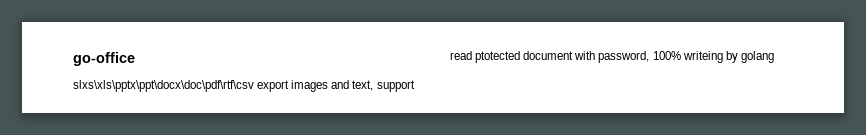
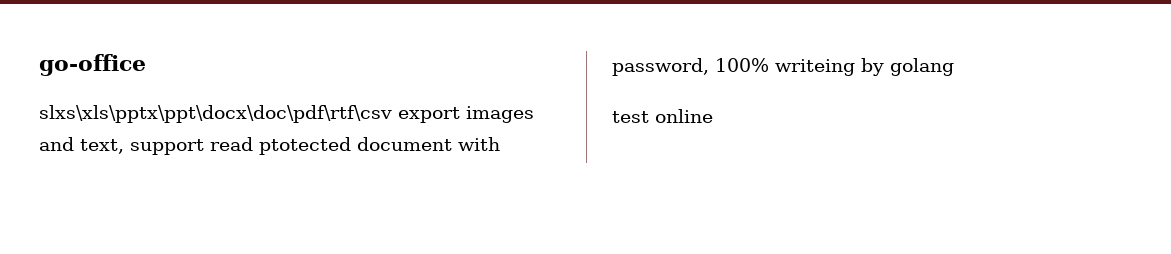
+ test online

